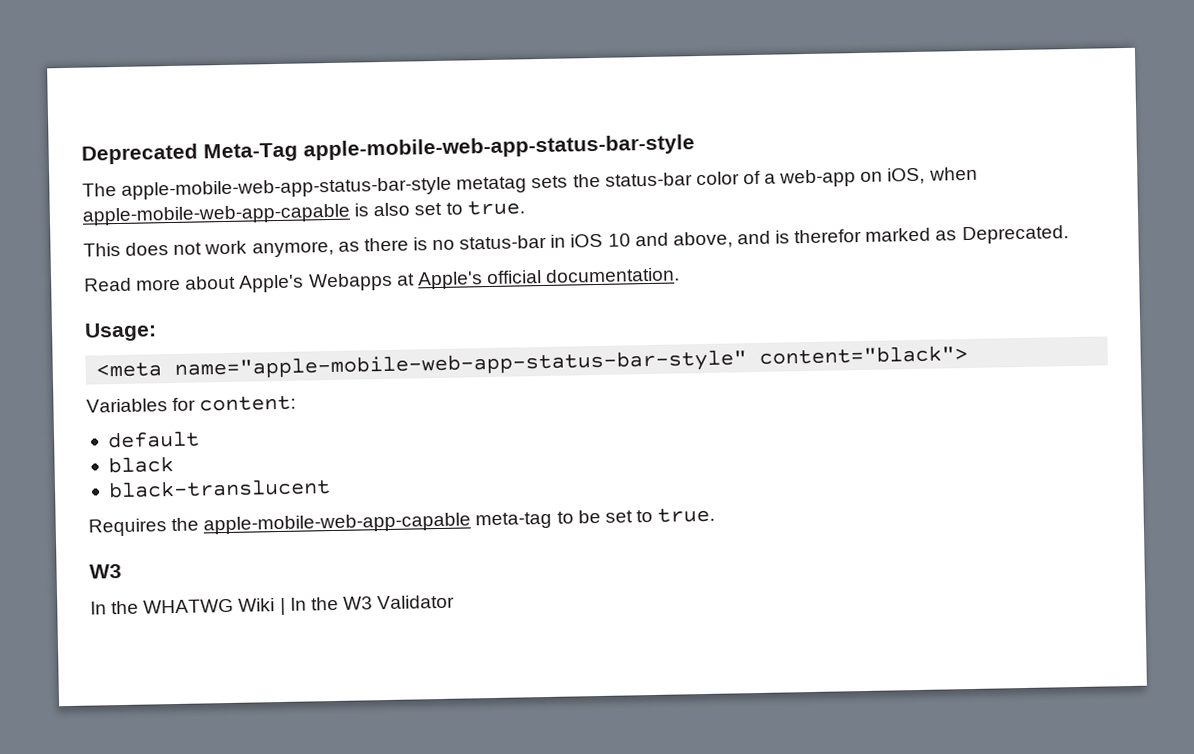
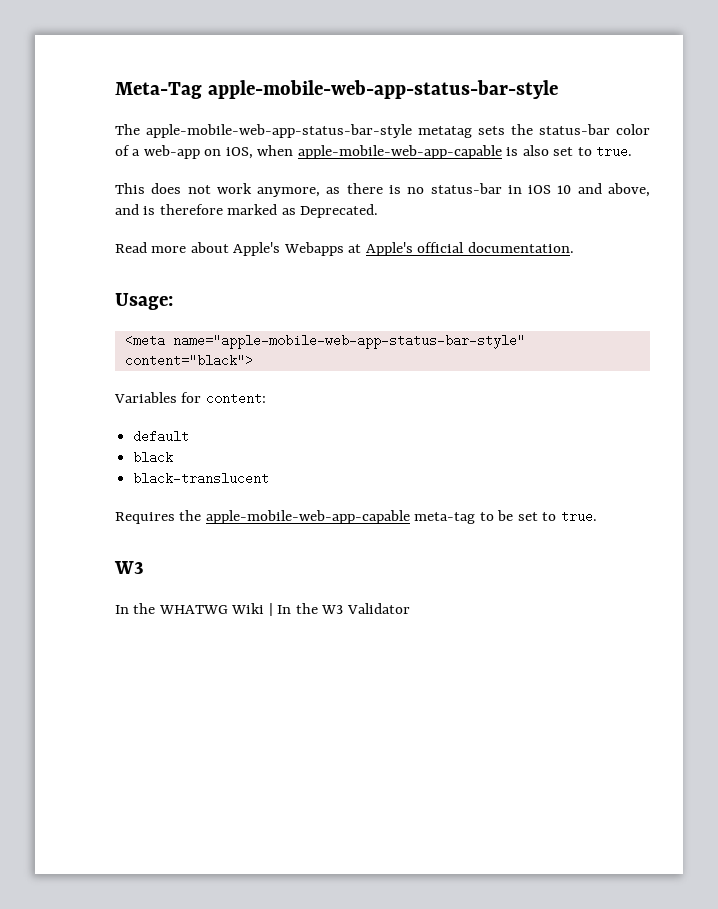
- Deprecated Meta-Tag apple-mobile-web-app-status-bar-style
+ Meta-Tag apple-mobile-web-app-status-bar-style
- This does not work anymore, as there is no status-bar in iOS 10 and above, and is therefor marked as Deprecated.
+ This does not work anymore, as there is no status-bar in iOS 10 and above, and is therefore marked as Deprecated.

